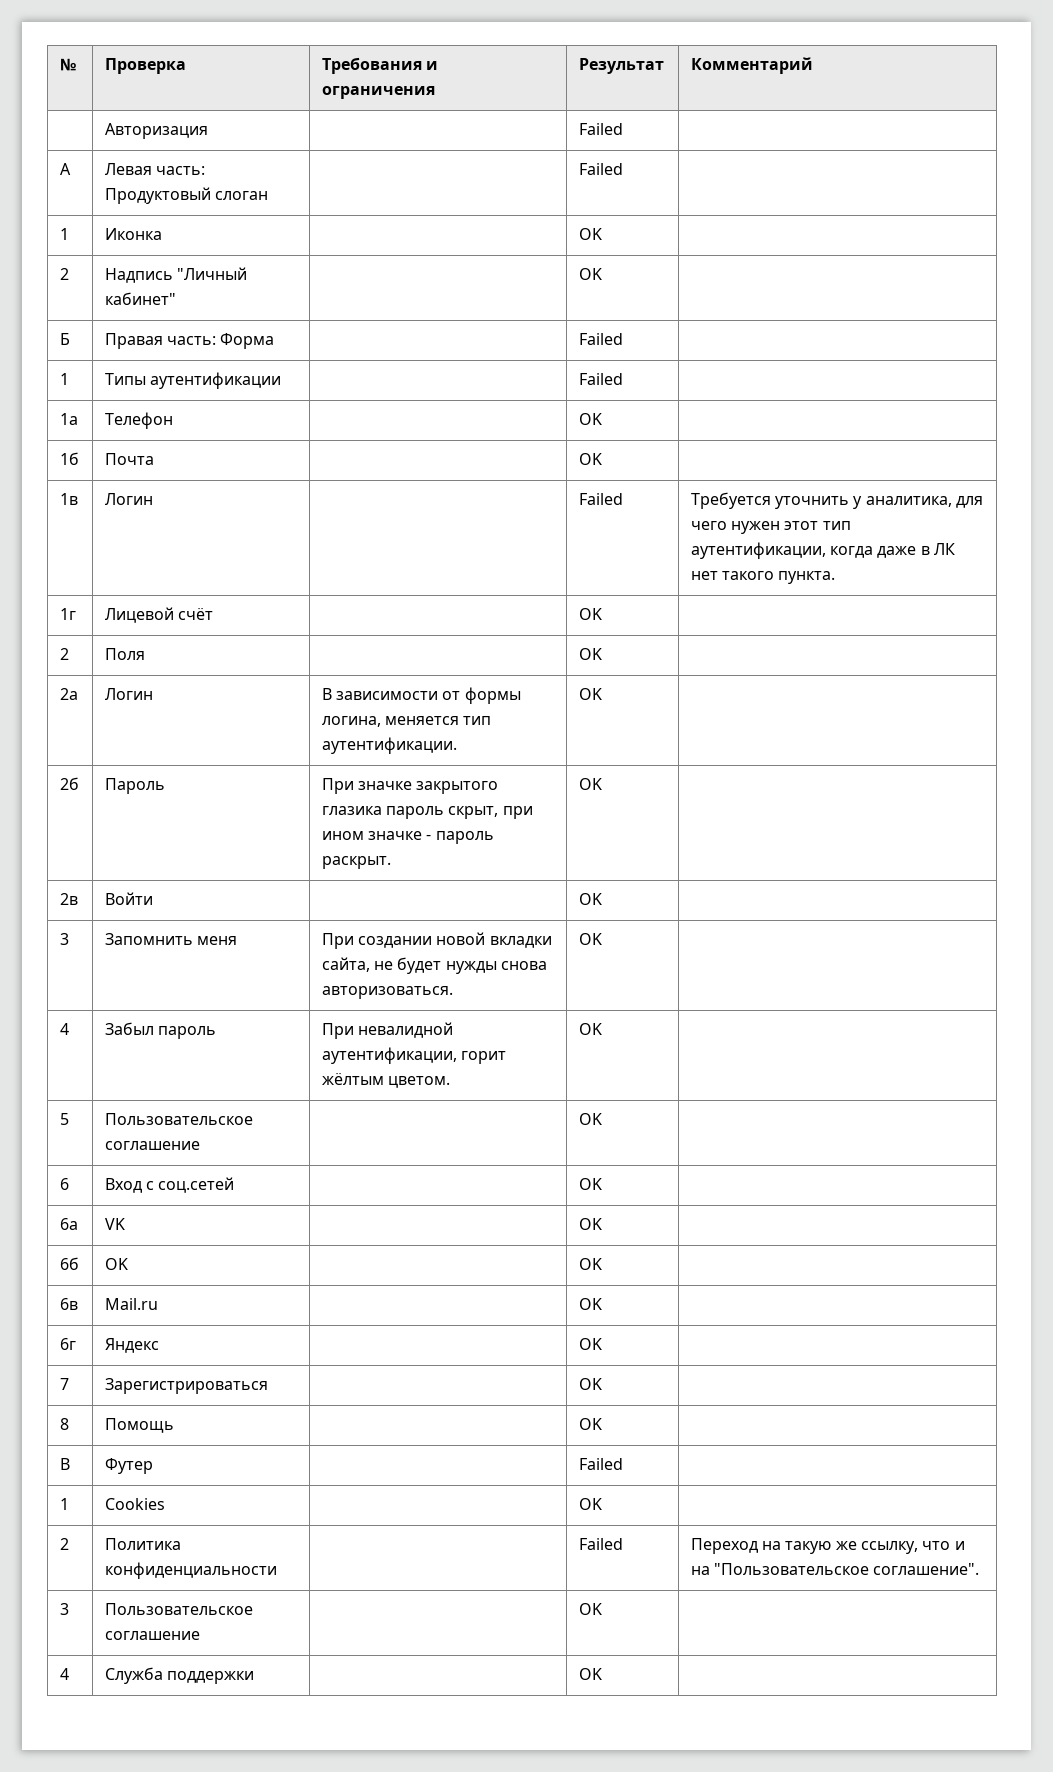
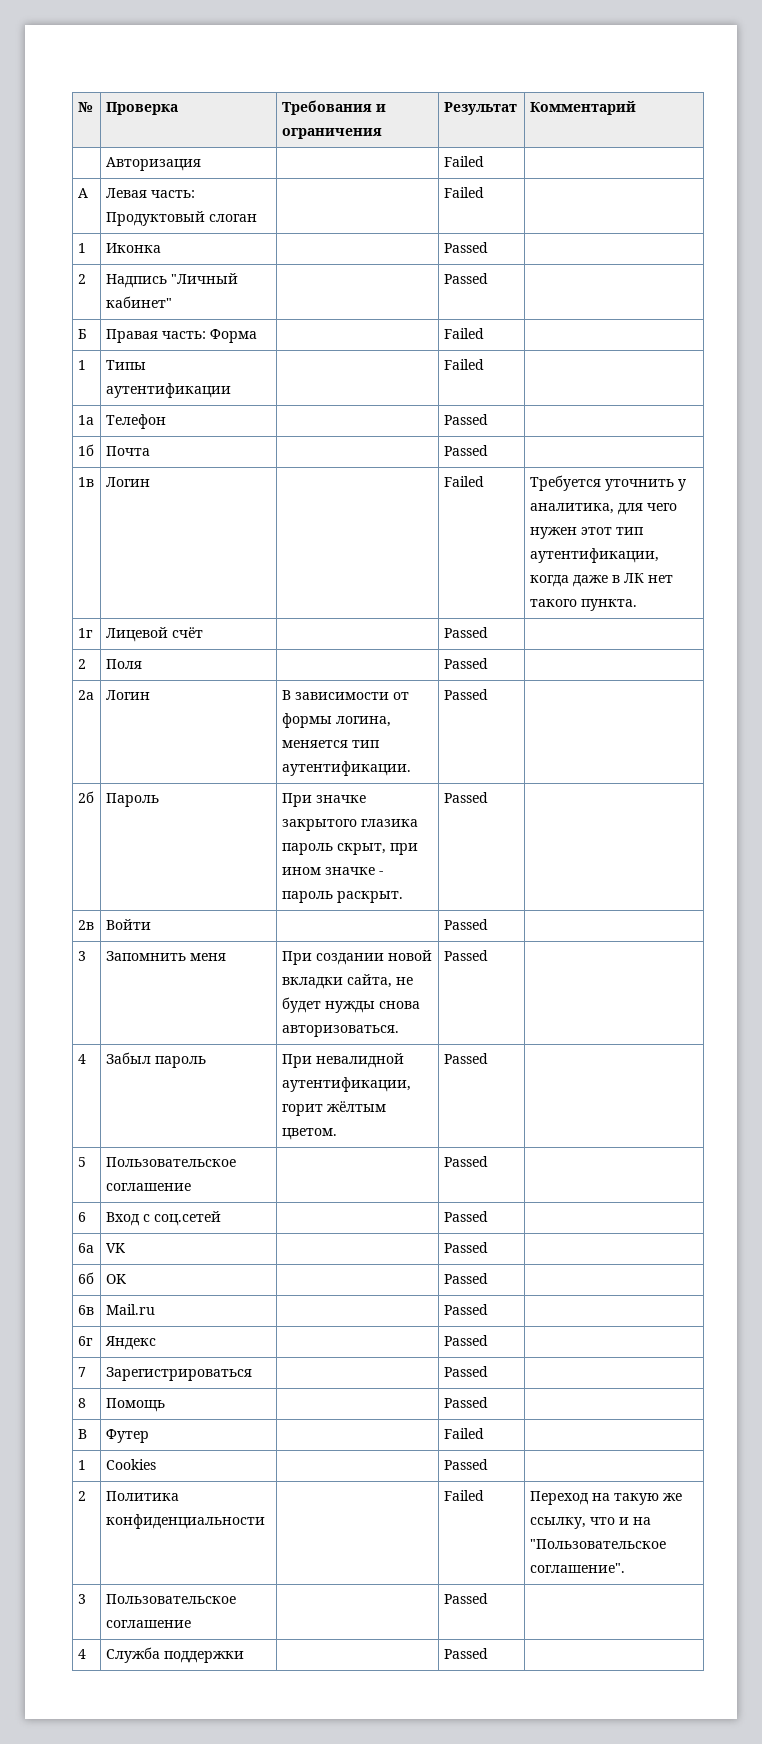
- 1 | Иконка | | OK |
+ 1 | Иконка | | Passed |
- 2 | Надпись "Личный кабинет" | | OK |
+ 2 | Надпись "Личный кабинет" | | Passed |
- 1а | Телефон | | OK |
+ 1а | Телефон | | Passed |
- 1б | Почта | | OK |
+ 1б | Почта | | Passed |
- 1г | Лицевой счёт | | OK |
+ 1г | Лицевой счёт | | Passed |
- 2 | Поля | | OK |
+ 2 | Поля | | Passed |
- 2а | Логин | В зависимости от формы логина, меняется тип аутентификации. | OK |
+ 2а | Логин | В зависимости от формы логина, меняется тип аутентификации. | Passed |
- 2б | Пароль | При значке закрытого глазика пароль скрыт, при ином значке - пароль раскрыт. | OK |
+ 2б | Пароль | При значке закрытого глазика пароль скрыт, при ином значке - пароль раскрыт. | Passed |
- 2в | Войти | | OK |
+ 2в | Войти | | Passed |
- 3 | Запомнить меня | При создании новой вкладки сайта, не будет нужды снова авторизоваться. | OK |
+ 3 | Запомнить меня | При создании новой вкладки сайта, не будет нужды снова авторизоваться. | Passed |
- 4 | Забыл пароль | При невалидной аутентификации, горит жёлтым цветом. | OK |
+ 4 | Забыл пароль | При невалидной аутентификации, горит жёлтым цветом. | Passed |
- 5 | Пользовательское соглашение | | OK |
+ 5 | Пользовательское соглашение | | Passed |
- 6 | Вход с соц.сетей | | OK |
+ 6 | Вход с соц.сетей | | Passed |
- 6а | VK | | OK |
+ 6а | VK | | Passed |
- 6б | OK | | OK |
+ 6б | OK | | Passed |
- 6в | Mail.ru | | OK |
+ 6в | Mail.ru | | Passed |
- 6г | Яндекс | | OK |
+ 6г | Яндекс | | Passed |
- 7 | Зарегистрироваться | | OK |
+ 7 | Зарегистрироваться | | Passed |
- 8 | Помощь | | OK |
+ 8 | Помощь | | Passed |
- 1 | Cookies | | OK |
+ 1 | Cookies | | Passed |
- 3 | Пользовательское соглашение | | OK |
+ 3 | Пользовательское соглашение | | Passed |
- 4 | Служба поддержки | | OK |
+ 4 | Служба поддержки | | Passed |

